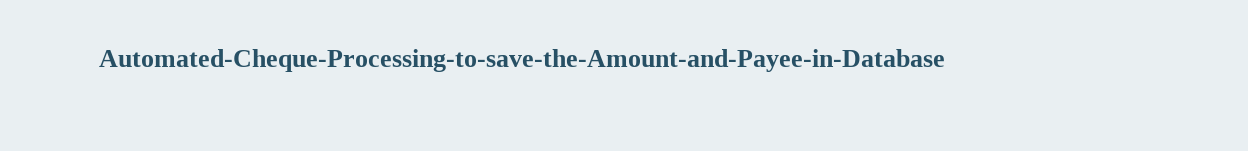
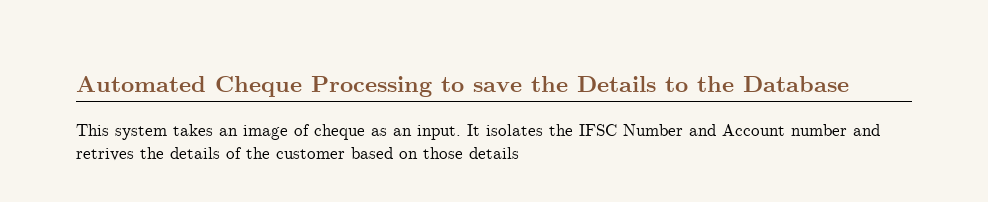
- Automated-Cheque-Processing-to-save-the-Amount-and-Payee-in-Database
+ Automated Cheque Processing to save the Details to the Database
+ This system takes an image of cheque as an input. It isolates the IFSC Number and Account number and retrives the details of the customer based on those details

